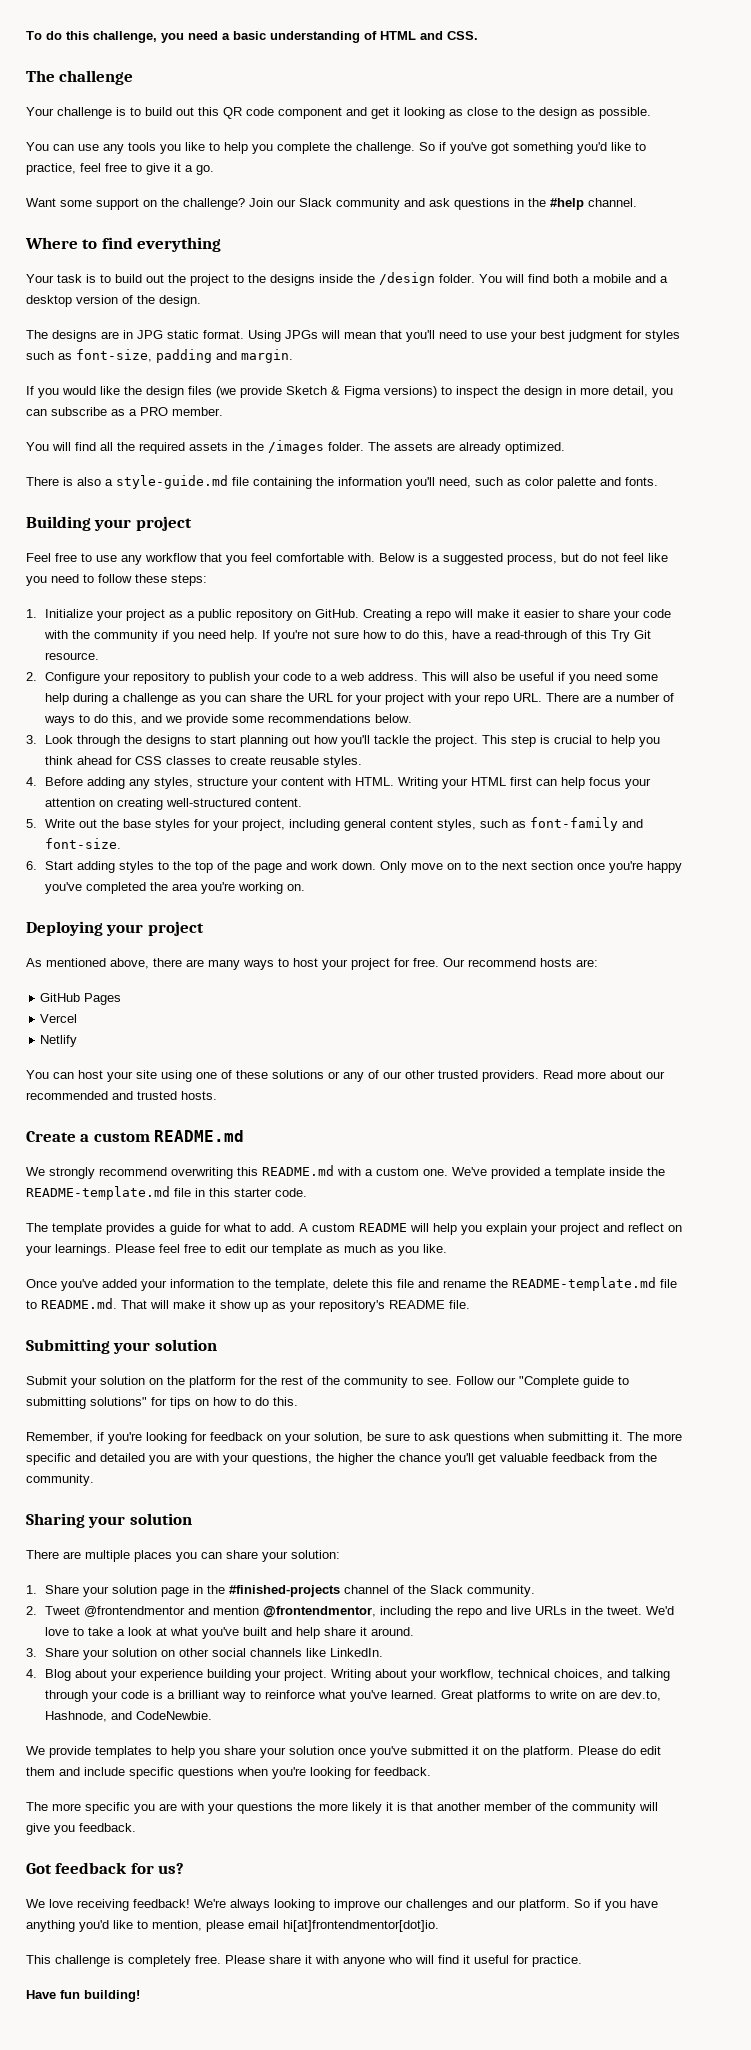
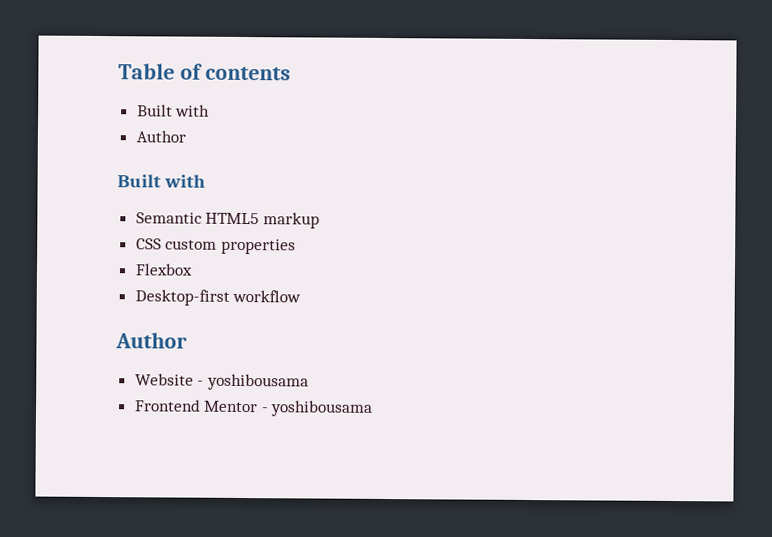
- To do this challenge, you need a basic understanding of HTML and CSS.
- The challenge
- Your challenge is to build out this QR code component and get it looking as close to the design as possible.
- You can use any tools you like to help you complete the challenge. So if you've got something you'd like to practice, feel free to give it a go.
- Want some support on the challenge? Join our Slack community and ask questions in the #help channel.
- Where to find everything
- Your task is to build out the project to the designs inside the /design folder. You will find both a mobile and a desktop version of the design.
- The designs are in JPG static format. Using JPGs will mean that you'll need to use your best judgment for styles such as font-size, padding and margin.
- If you would like the design files (we provide Sketch & Figma versions) to inspect the design in more detail, you can subscribe as a PRO member.
- You will find all the required assets in the /images folder. The assets are already optimized.
- There is also a style-guide.md file containing the information you'll need, such as color palette and fonts.
- Building your project
- Feel free to use any workflow that you feel comfortable with. Below is a suggested process, but do not feel like you need to follow these steps:
- 1. Initialize your project as a public repository on GitHub. Creating a repo will make it easier to share your code with the community if you need help. If you're not sure how to do this, have a read-through of this Try Git resource.
- 2. Configure your repository to publish your code to a web address. This will also be useful if you need some help during a challenge as you can share the URL for your project with your repo URL. There are a number of ways to do this, and we provide some recommendations below.
- 3. Look through the designs to start planning out how you'll tackle the project. This step is crucial to help you think ahead for CSS classes to create reusable styles.
- 4. Before adding any styles, structure your content with HTML. Writing your HTML first can help focus your attention on creating well-structured content.
- 5. Write out the base styles for your project, including general content styles, such as font-family and font-size.
- 6. Start adding styles to the top of the page and work down. Only move on to the next section once you're happy you've completed the area you're working on.
- Deploying your project
- As mentioned above, there are many ways to host your project for free. Our recommend hosts are:
- GitHub Pages
- Vercel
- Netlify
- You can host your site using one of these solutions or any of our other trusted providers. Read more about our recommended and trusted hosts.
- Create a custom README.md
- We strongly recommend overwriting this README.md with a custom one. We've provided a template inside the README-template.md file in this starter code.
- The template provides a guide for what to add. A custom README will help you explain your project and reflect on your learnings. Please feel free to edit our template as much as you like.
- Once you've added your information to the template, delete this file and rename the README-template.md file to README.md. That will make it show up as your repository's README file.
- Submitting your solution
- Submit your solution on the platform for the rest of the community to see. Follow our "Complete guide to submitting solutions" for tips on how to do this.
- Remember, if you're looking for feedback on your solution, be sure to ask questions when submitting it. The more specific and detailed you are with your questions, the higher the chance you'll get valuable feedback from the community.
- Sharing your solution
- There are multiple places you can share your solution:
- 1. Share your solution page in the #finished-projects channel of the Slack community.
- 2. Tweet @frontendmentor and mention @frontendmentor, including the repo and live URLs in the tweet. We'd love to take a look at what you've built and help share it around.
- 3. Share your solution on other social channels like LinkedIn.
- 4. Blog about your experience building your project. Writing about your workflow, technical choices, and talking through your code is a brilliant way to reinforce what you've learned. Great platforms to write on are dev.to, Hashnode, and CodeNewbie.
- We provide templates to help you share your solution once you've submitted it on the platform. Please do edit them and include specific questions when you're looking for feedback.
- The more specific you are with your questions the more likely it is that another member of the community will give you feedback.
- Got feedback for us?
- We love receiving feedback! We're always looking to improve our challenges and our platform. So if you have anything you'd like to mention, please email hi[at]frontendmentor[dot]io.
- This challenge is completely free. Please share it with anyone who will find it useful for practice.
- Have fun building!
+ Table of contents
+ Built with
+ Author
+ Built with
+ Semantic HTML5 markup
+ CSS custom properties
+ Flexbox
+ Desktop-first workflow
+ Author
+ Website - yoshibousama
+ Frontend Mentor - yoshibousama

